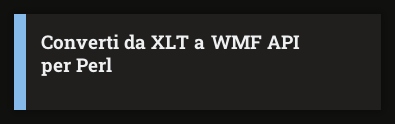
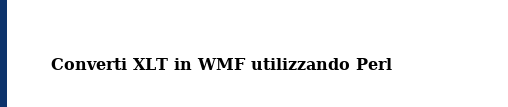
- Converti da XLT a WMF API per Perl
+ Converti XLT in WMF utilizzando Perl

